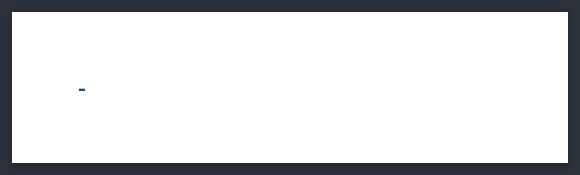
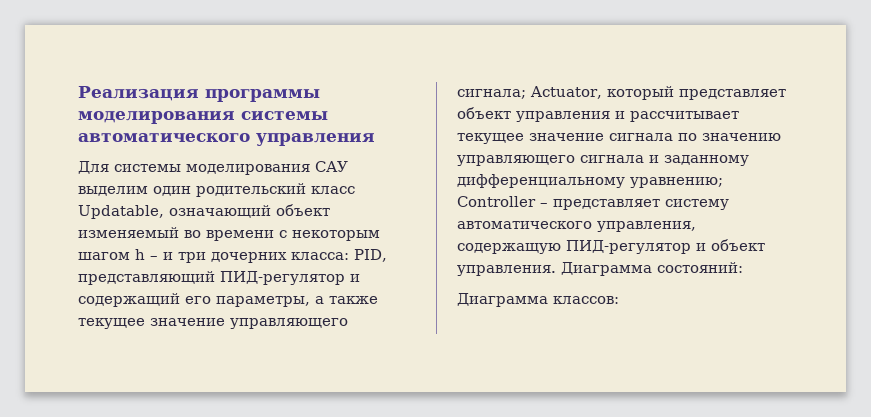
- -
+ Реализация программы моделирования системы автоматического управления
+ Для системы моделирования САУ выделим один родительский класс Updatable, означающий объект изменяемый во времени с некоторым шагом h – и три дочерних класса: PID, представляющий ПИД-регулятор и содержащий его параметры, а также текущее значение управляющего сигнала; Actuator, который представляет объект управления и рассчитывает текущее значение сигнала по значению управляющего сигнала и заданному дифференциальному уравнению; Controller – представляет систему автоматического управления, содержащую ПИД-регулятор и объект управления. Диаграмма состояний:
+ Диаграмма классов:

